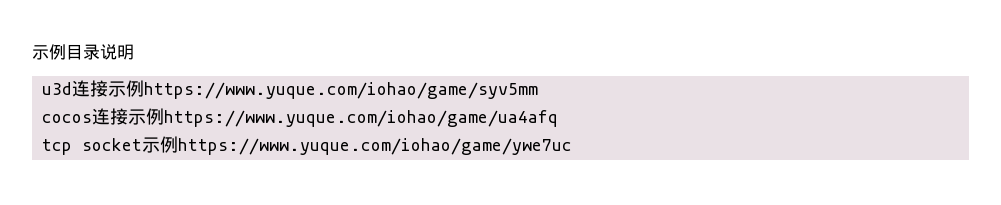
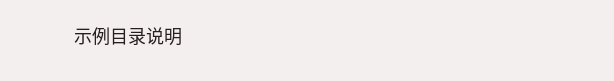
- u3d连接示例https://www.yuque.com/iohao/game/syv5mm
- cocos连接示例https://www.yuque.com/iohao/game/ua4afq
- tcp socket示例https://www.yuque.com/iohao/game/ywe7uc

